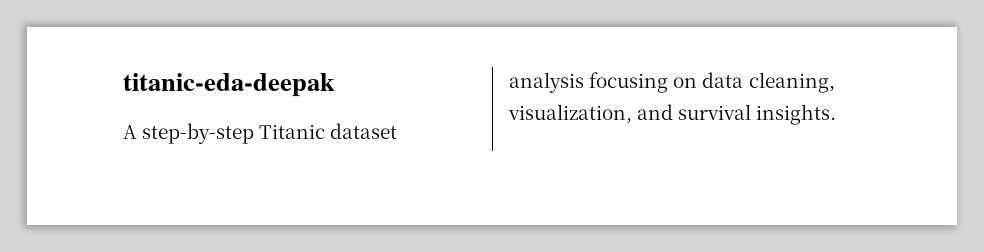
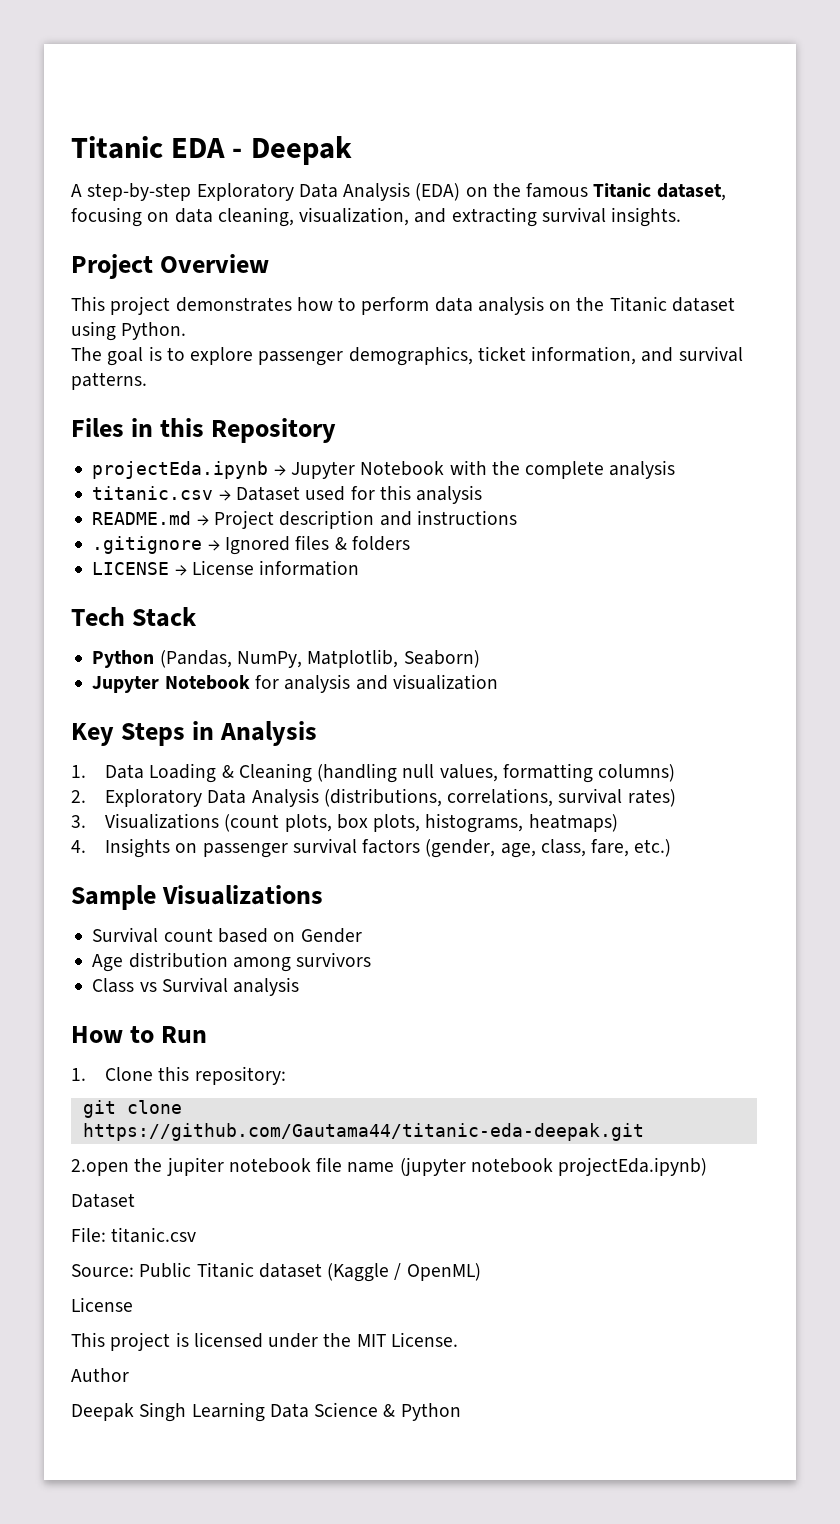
- titanic-eda-deepak
- A step-by-step Titanic dataset analysis focusing on data cleaning, visualization, and survival insights.
+ Titanic EDA - Deepak
+ A step-by-step Exploratory Data Analysis (EDA) on the famous Titanic dataset, focusing on data cleaning, visualization, and extracting survival insights.
+ Project Overview
+ This project demonstrates how to perform data analysis on the Titanic dataset using Python.
+ The goal is to explore passenger demographics, ticket information, and survival patterns.
+ Files in this Repository
+ projectEda.ipynb → Jupyter Notebook with the complete analysis
+ titanic.csv → Dataset used for this analysis
+ README.md → Project description and instructions
+ .gitignore → Ignored files & folders
+ LICENSE → License information
+ Tech Stack
+ Python (Pandas, NumPy, Matplotlib, Seaborn)
+ Jupyter Notebook for analysis and visualization
+ Key Steps in Analysis
+ 1. Data Loading & Cleaning (handling null values, formatting columns)
+ 2. Exploratory Data Analysis (distributions, correlations, survival rates)
+ 3. Visualizations (count plots, box plots, histograms, heatmaps)
+ 4. Insights on passenger survival factors (gender, age, class, fare, etc.)
+ Sample Visualizations
+ Survival count based on Gender
+ Age distribution among survivors
+ Class vs Survival analysis
+ How to Run
+ 1. Clone this repository:
+ git clone https://github.com/Gautama44/titanic-eda-deepak.git
+ 2.open the jupiter notebook file name (jupyter notebook projectEda.ipynb)
+ Dataset
+ File: titanic.csv
+ Source: Public Titanic dataset (Kaggle / OpenML)
+ License
+ This project is licensed under the MIT License.
+ Author
+ Deepak Singh Learning Data Science & Python

